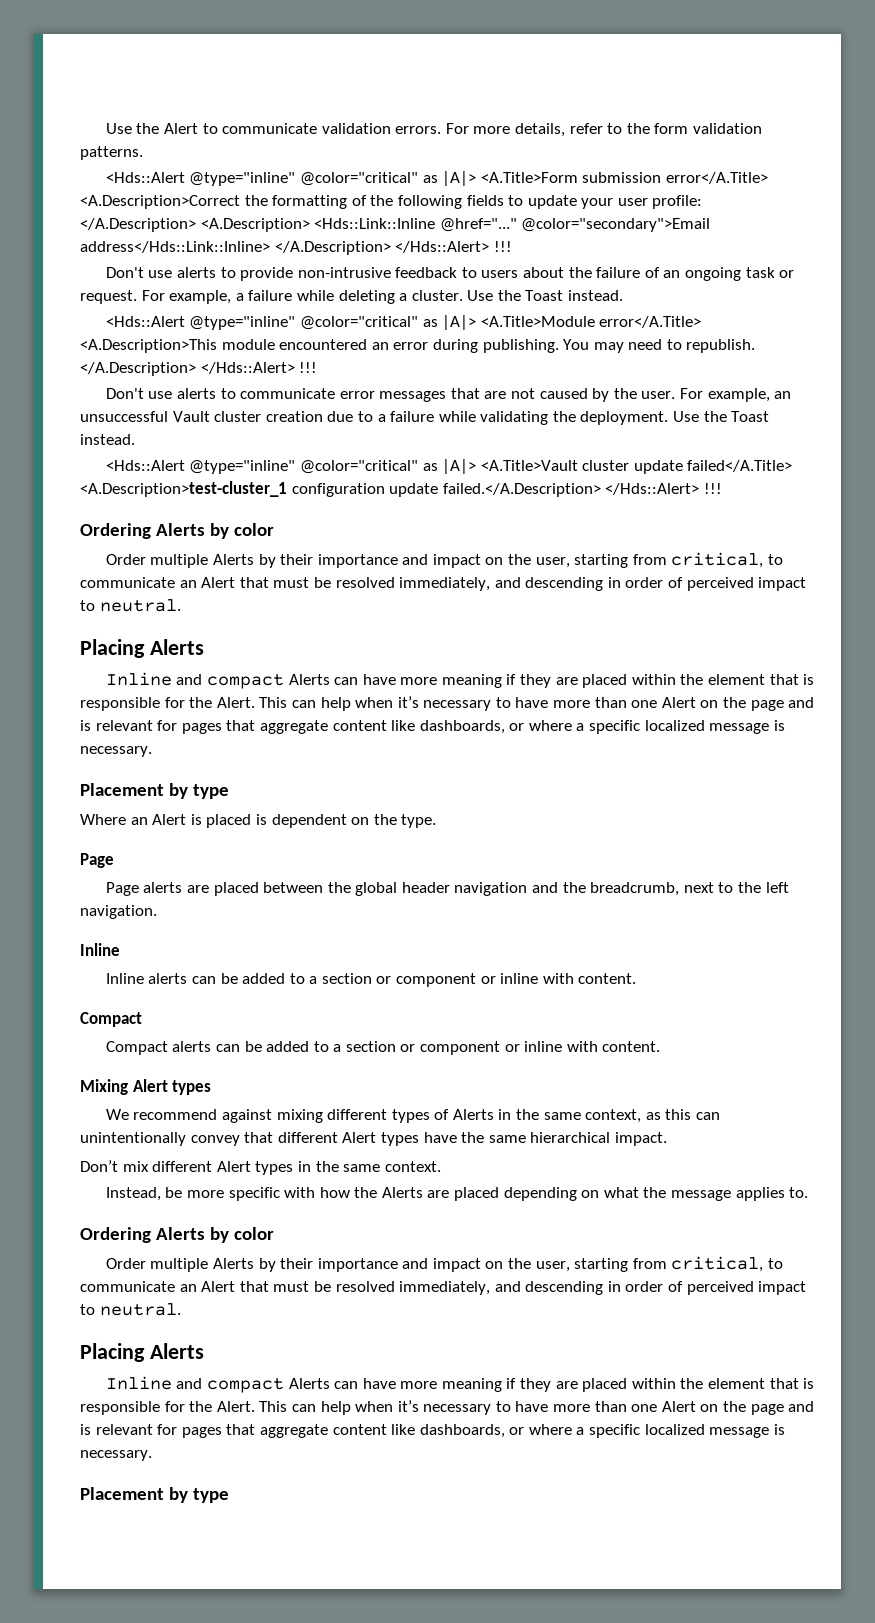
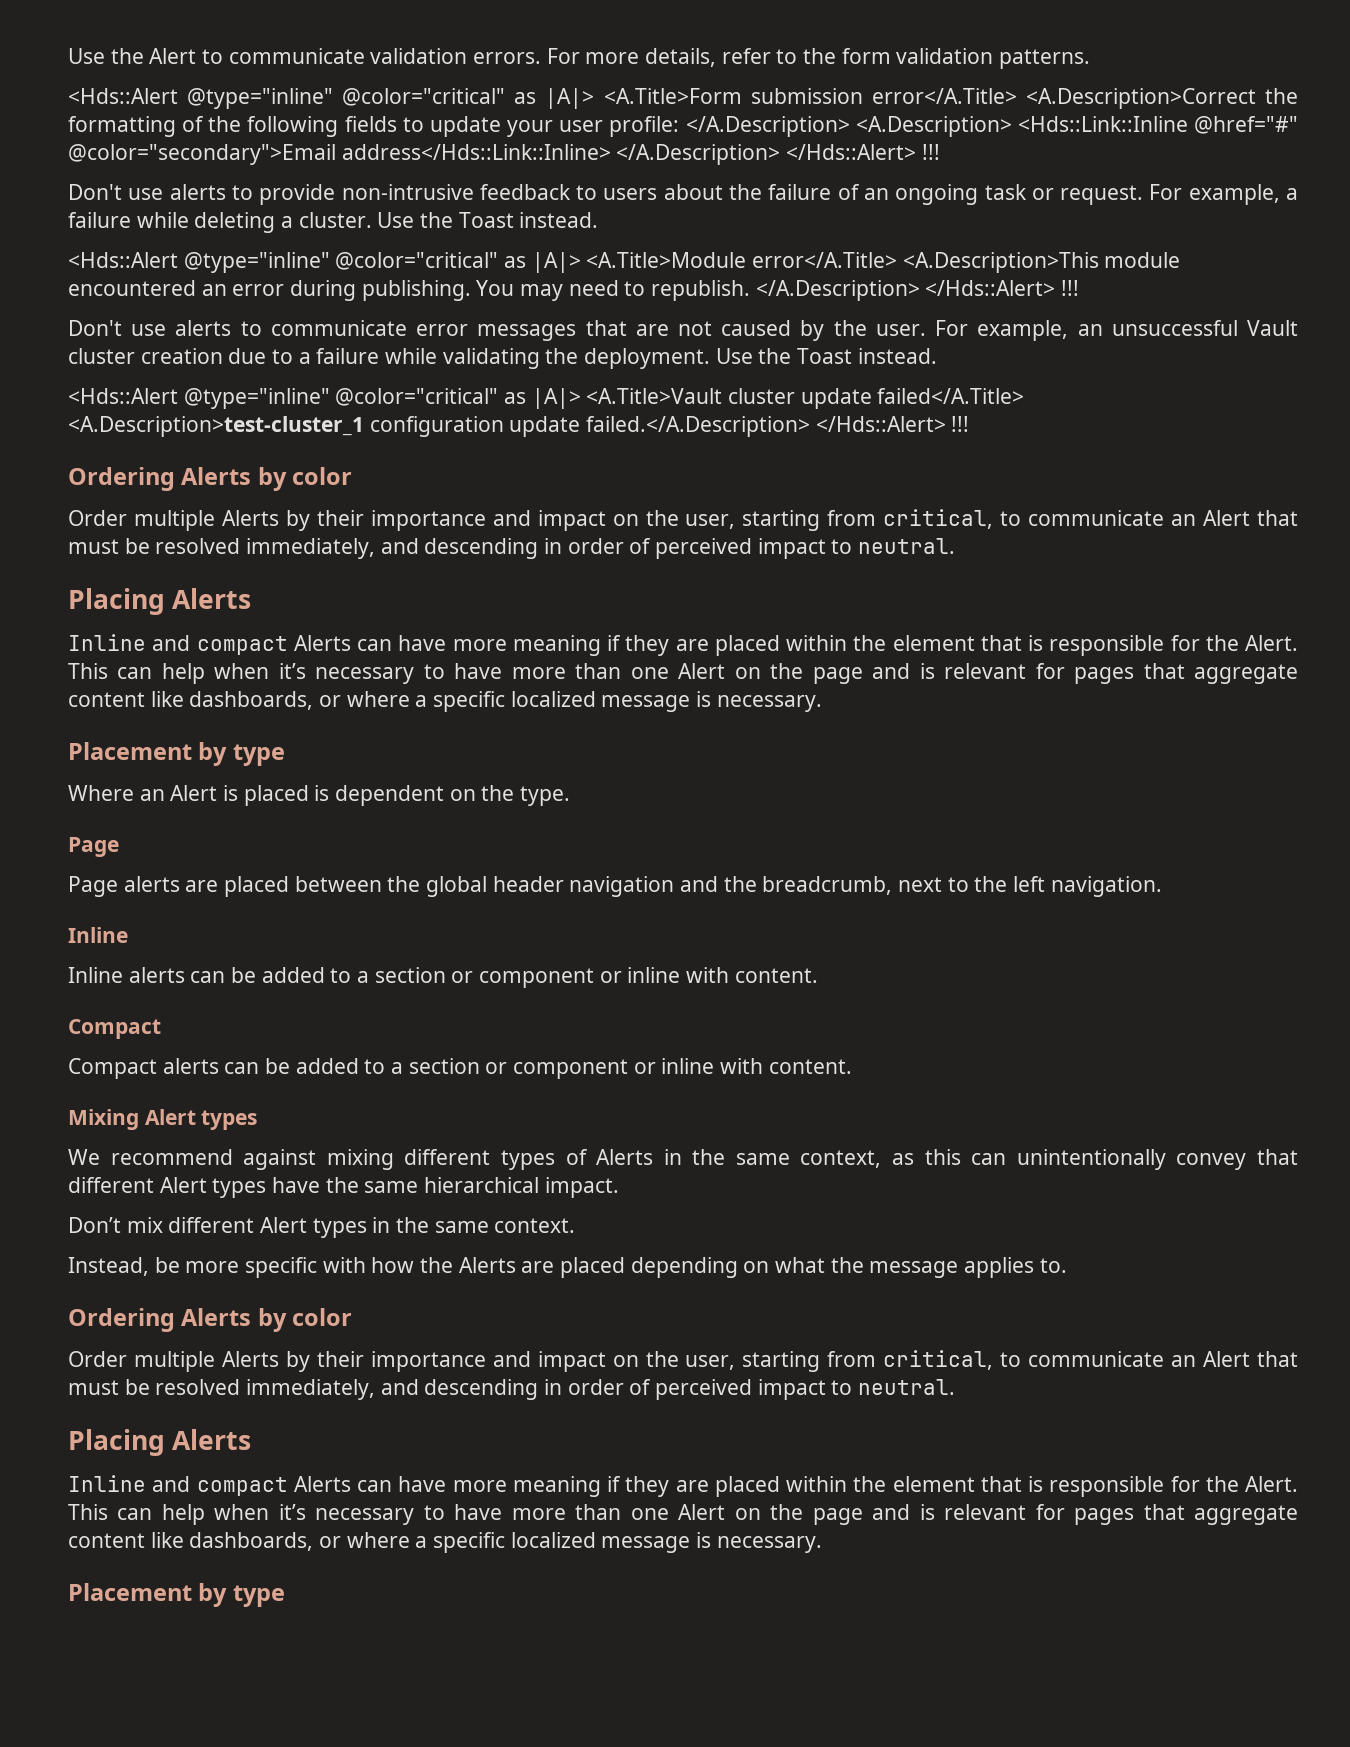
- <Hds::Alert @type="inline" @color="critical" as |A|> <A.Title>Form submission error</A.Title> <A.Description>Correct the formatting of the following fields to update your user profile: </A.Description> <A.Description> <Hds::Link::Inline @href="..." @color="secondary">Email address</Hds::Link::Inline> </A.Description> </Hds::Alert> !!!
+ <Hds::Alert @type="inline" @color="critical" as |A|> <A.Title>Form submission error</A.Title> <A.Description>Correct the formatting of the following fields to update your user profile: </A.Description> <A.Description> <Hds::Link::Inline @href="#" @color="secondary">Email address</Hds::Link::Inline> </A.Description> </Hds::Alert> !!!

